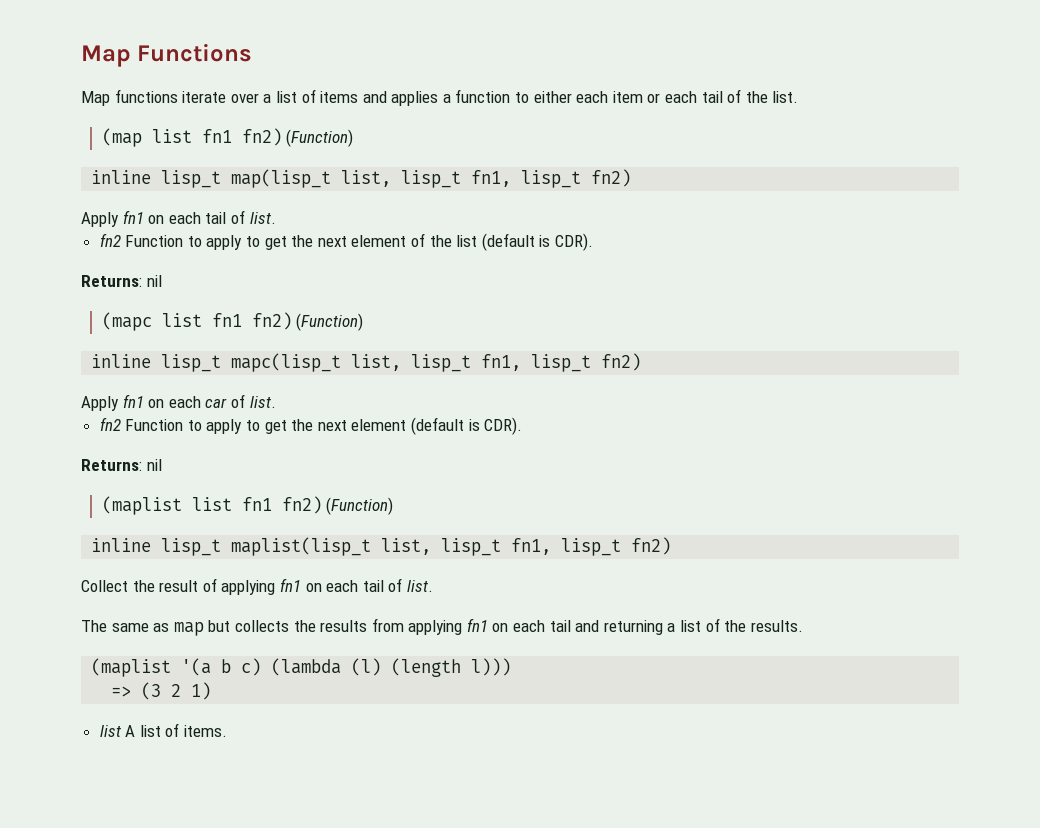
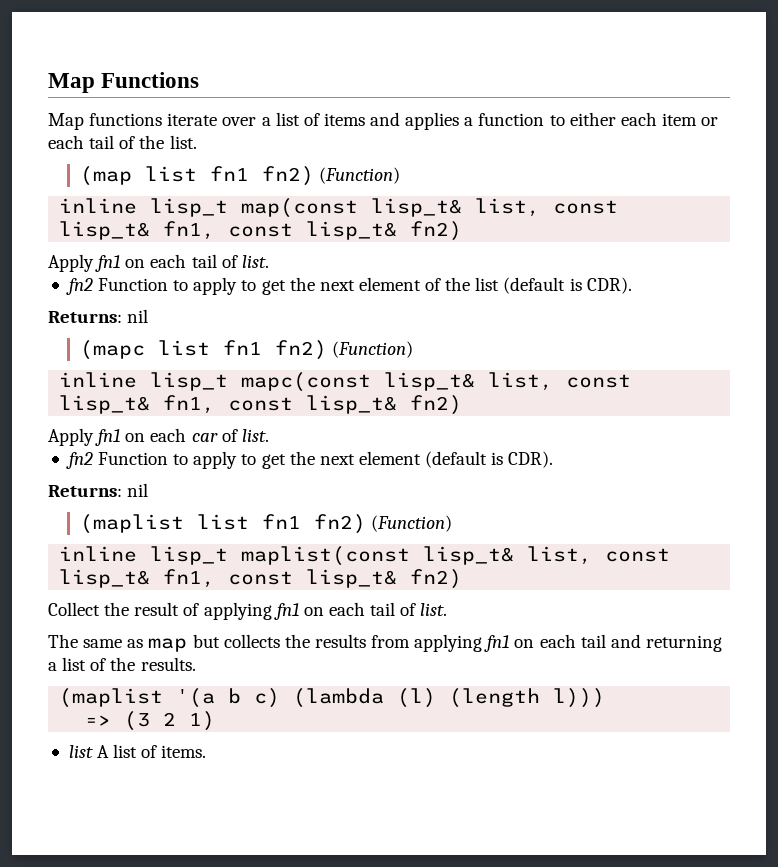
- inline lisp_t map(lisp_t list, lisp_t fn1, lisp_t fn2)
+ inline lisp_t map(const lisp_t& list, const lisp_t& fn1, const lisp_t& fn2)
- inline lisp_t mapc(lisp_t list, lisp_t fn1, lisp_t fn2)
+ inline lisp_t mapc(const lisp_t& list, const lisp_t& fn1, const lisp_t& fn2)
- inline lisp_t maplist(lisp_t list, lisp_t fn1, lisp_t fn2)
+ inline lisp_t maplist(const lisp_t& list, const lisp_t& fn1, const lisp_t& fn2)

